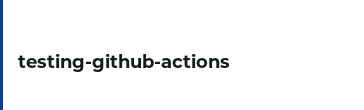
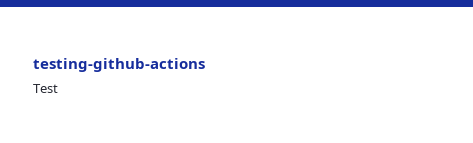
+ Test

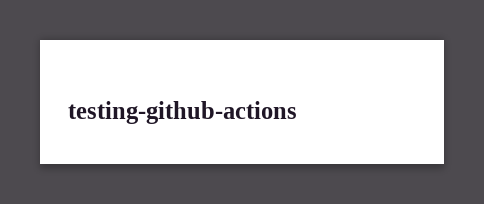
- Test

